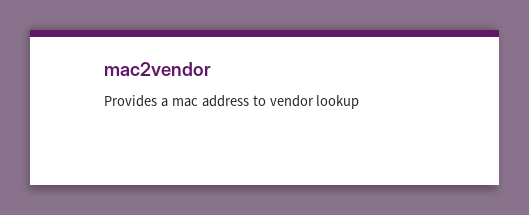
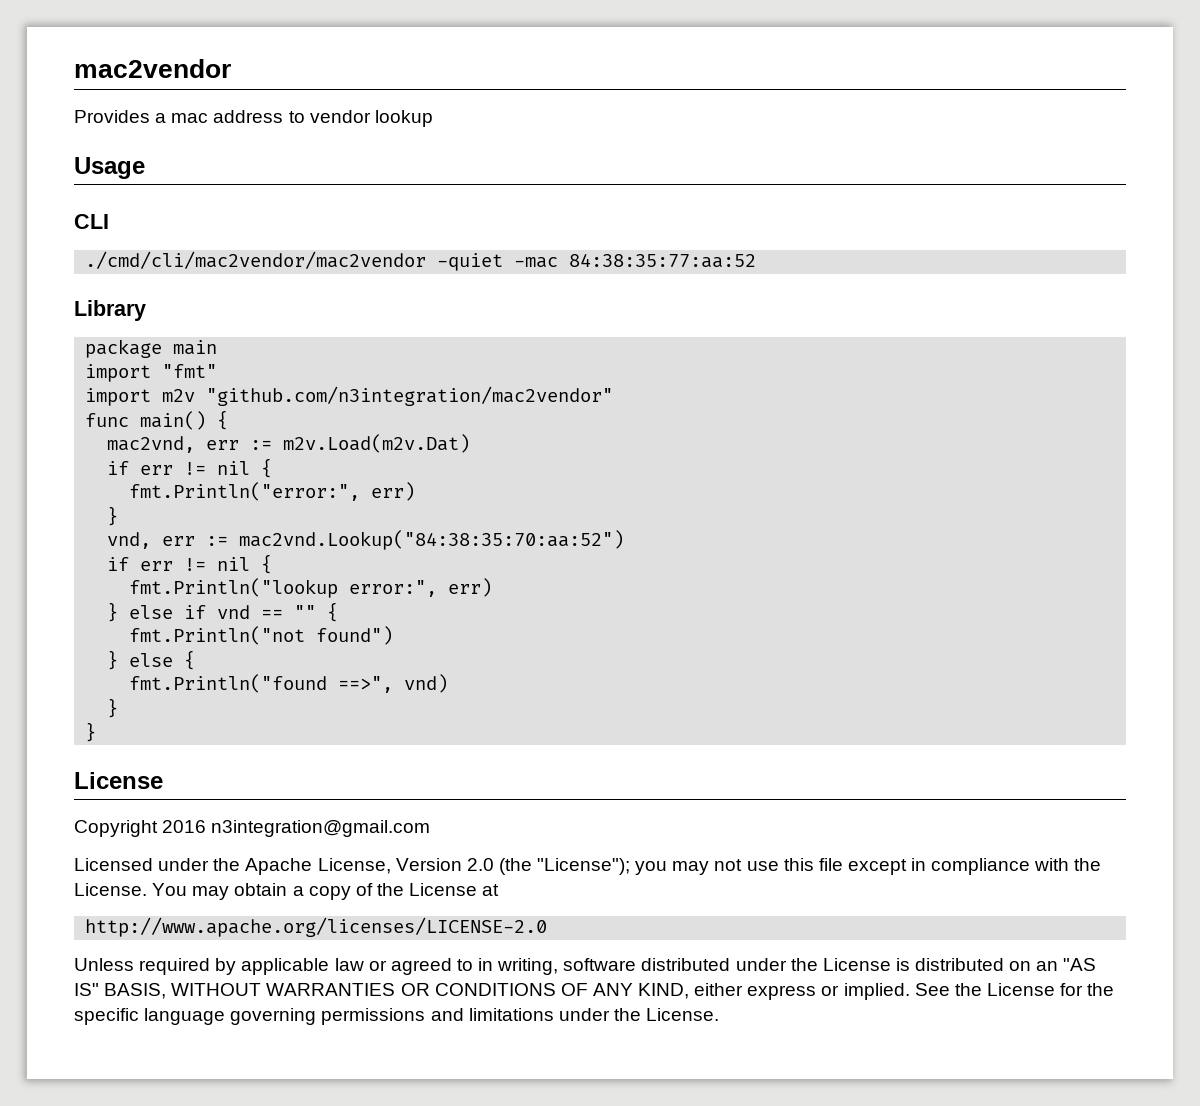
+ Usage
+ CLI
+ ./cmd/cli/mac2vendor/mac2vendor -quiet -mac 84:38:35:77:aa:52
+ Library
+ package main
+ import "fmt"
+ import m2v "github.com/n3integration/mac2vendor"
+ func main() {
+ mac2vnd, err := m2v.Load(m2v.Dat)
+ if err != nil {
+ fmt.Println("error:", err)
+ }
+ vnd, err := mac2vnd.Lookup("84:38:35:70:aa:52")
+ if err != nil {
+ fmt.Println("lookup error:", err)
+ } else if vnd == "" {
+ fmt.Println("not found")
+ } else {
+ fmt.Println("found ==>", vnd)
+ }
+ }
+ License
+ Copyright 2016 n3integration@gmail.com
+ Licensed under the Apache License, Version 2.0 (the "License"); you may not use this file except in compliance with the License. You may obtain a copy of the License at
+ http://www.apache.org/licenses/LICENSE-2.0
+ Unless required by applicable law or agreed to in writing, software distributed under the License is distributed on an "AS IS" BASIS, WITHOUT WARRANTIES OR CONDITIONS OF ANY KIND, either express or implied. See the License for the specific language governing permissions and limitations under the License.

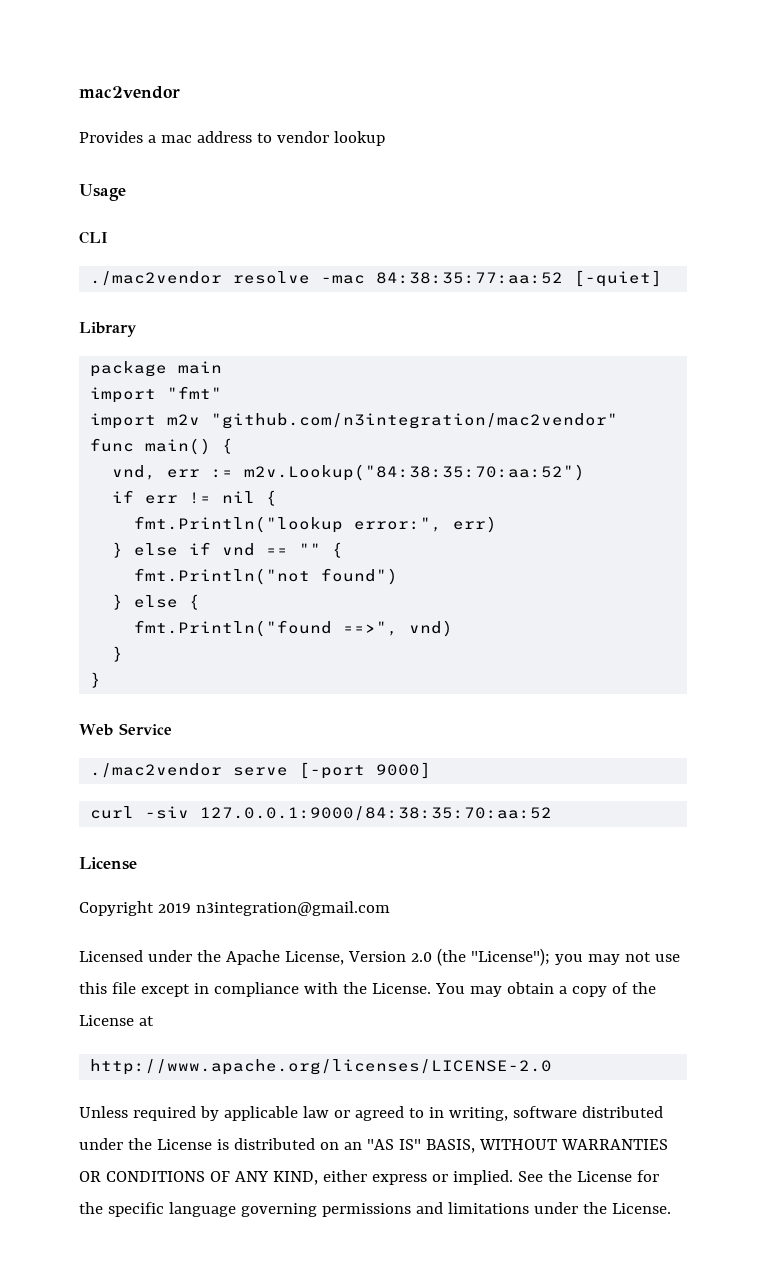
- ./cmd/cli/mac2vendor/mac2vendor -quiet -mac 84:38:35:77:aa:52
+ ./mac2vendor resolve -mac 84:38:35:77:aa:52 [-quiet]
- mac2vnd, err := m2v.Load(m2v.Dat)
- if err != nil {
- fmt.Println("error:", err)
- }
- vnd, err := mac2vnd.Lookup("84:38:35:70:aa:52")
+ vnd, err := m2v.Lookup("84:38:35:70:aa:52")
+ Web Service
+ ./mac2vendor serve [-port 9000]
+ curl -siv 127.0.0.1:9000/84:38:35:70:aa:52
- Copyright 2016 n3integration@gmail.com
+ Copyright 2019 n3integration@gmail.com

